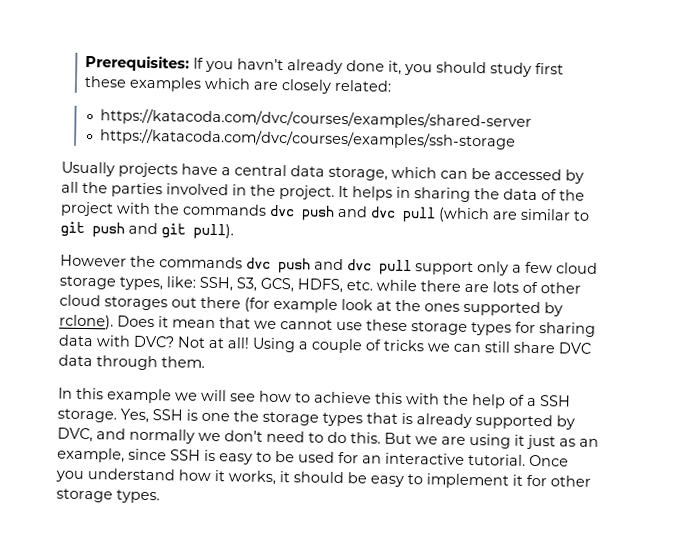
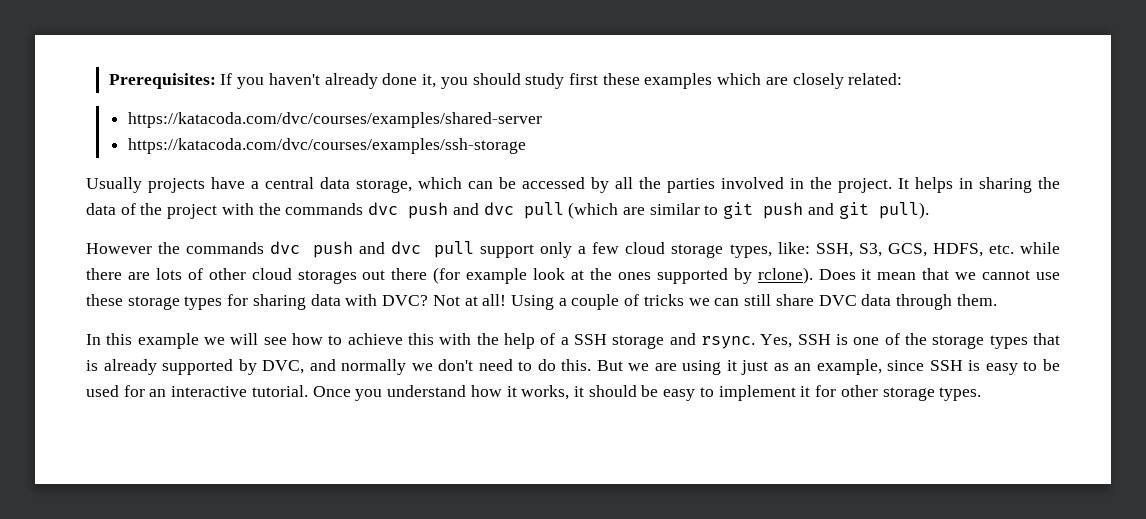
- Prerequisites: If you havn't already done it, you should study first these examples which are closely related:
+ Prerequisites: If you haven't already done it, you should study first these examples which are closely related:
- In this example we will see how to achieve this with the help of a SSH storage.
+ In this example we will see how to achieve this with the help of a SSH storage and rsync.
- Yes, SSH is one the storage types that is already supported by DVC, and normally we don't need to do this.
+ Yes, SSH is one of the storage types that is already supported by DVC, and normally we don't need to do this.

